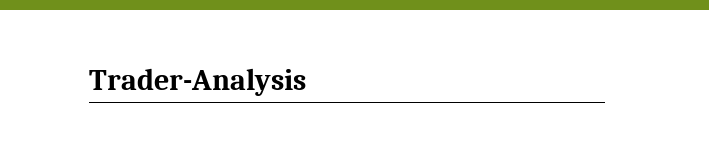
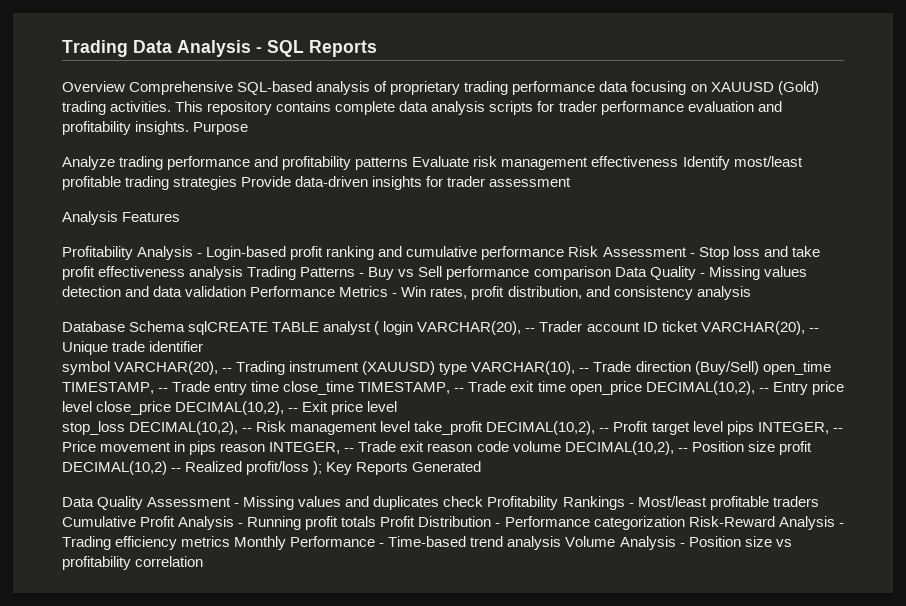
- Trader-Analysis
+ Trading Data Analysis - SQL Reports
+ Overview Comprehensive SQL-based analysis of proprietary trading performance data focusing on XAUUSD (Gold) trading activities. This repository contains complete data analysis scripts for trader performance evaluation and profitability insights. Purpose
+ Analyze trading performance and profitability patterns Evaluate risk management effectiveness Identify most/least profitable trading strategies Provide data-driven insights for trader assessment
+ Analysis Features
+ Profitability Analysis - Login-based profit ranking and cumulative performance Risk Assessment - Stop loss and take profit effectiveness analysis Trading Patterns - Buy vs Sell performance comparison Data Quality - Missing values detection and data validation Performance Metrics - Win rates, profit distribution, and consistency analysis
+ Database Schema sqlCREATE TABLE analyst ( login VARCHAR(20), -- Trader account ID ticket VARCHAR(20), -- Unique trade identifier
+ symbol VARCHAR(20), -- Trading instrument (XAUUSD) type VARCHAR(10), -- Trade direction (Buy/Sell) open_time TIMESTAMP, -- Trade entry time close_time TIMESTAMP, -- Trade exit time open_price DECIMAL(10,2), -- Entry price level close_price DECIMAL(10,2), -- Exit price level
+ stop_loss DECIMAL(10,2), -- Risk management level take_profit DECIMAL(10,2), -- Profit target level pips INTEGER, -- Price movement in pips reason INTEGER, -- Trade exit reason code volume DECIMAL(10,2), -- Position size profit DECIMAL(10,2) -- Realized profit/loss ); Key Reports Generated
+ Data Quality Assessment - Missing values and duplicates check Profitability Rankings - Most/least profitable traders Cumulative Profit Analysis - Running profit totals Profit Distribution - Performance categorization Risk-Reward Analysis - Trading efficiency metrics Monthly Performance - Time-based trend analysis Volume Analysis - Position size vs profitability correlation

